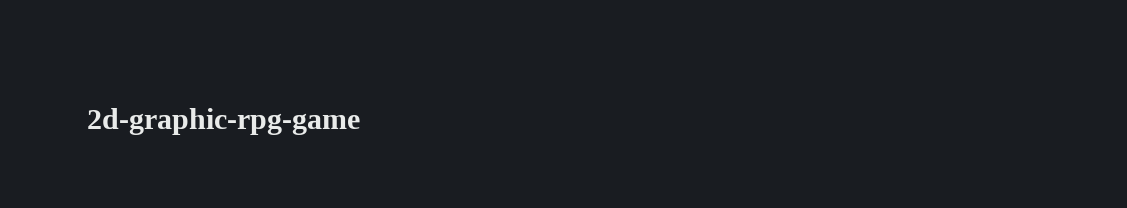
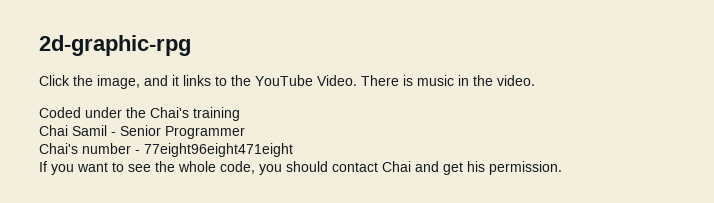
- 2d-graphic-rpg-game
+ 2d-graphic-rpg
+ Click the image, and it links to the YouTube Video. There is music in the video.
+ Coded under the Chai's training
+ Chai Samil - Senior Programmer
+ Chai's number - 77eight96eight471eight
+ If you want to see the whole code, you should contact Chai and get his permission.

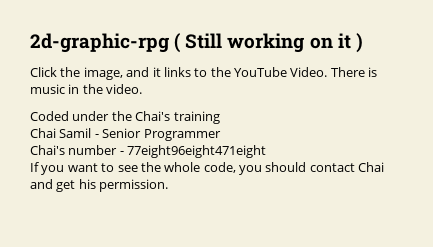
- 2d-graphic-rpg
+ 2d-graphic-rpg ( Still working on it )

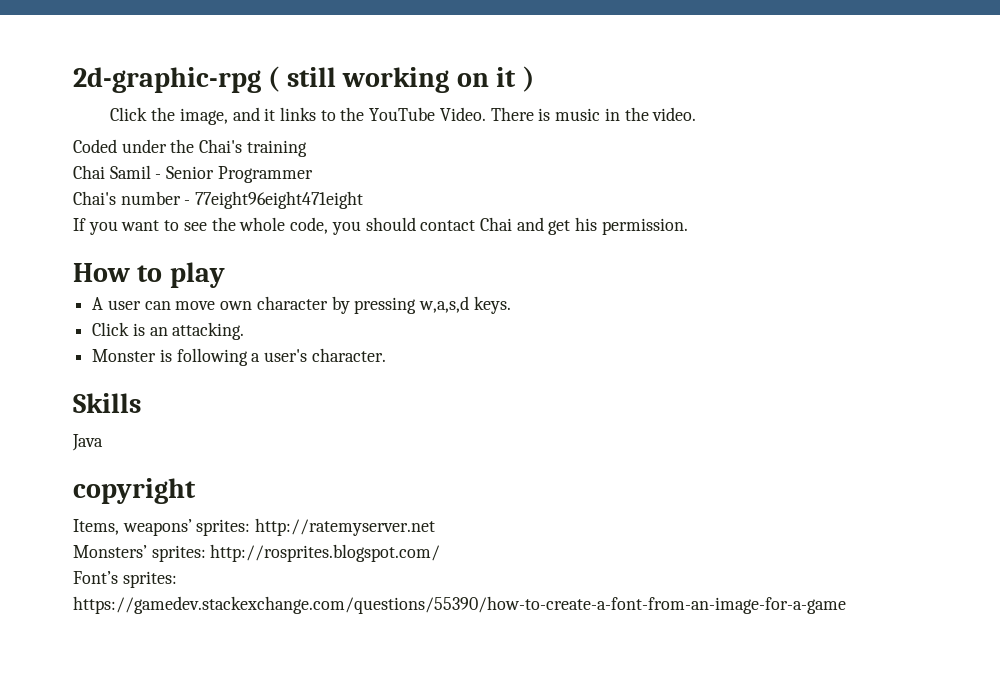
- 2d-graphic-rpg ( Still working on it )
+ 2d-graphic-rpg ( still working on it )
+ How to play
+ A user can move own character by pressing w,a,s,d keys.
+ Click is an attacking.
+ Monster is following a user's character.
+ Skills
+ Java
+ copyright
+ Items, weapons’ sprites: http://ratemyserver.net
+ Monsters’ sprites: http://rosprites.blogspot.com/
+ Font’s sprites: https://gamedev.stackexchange.com/questions/55390/how-to-create-a-font-from-an-image-for-a-game

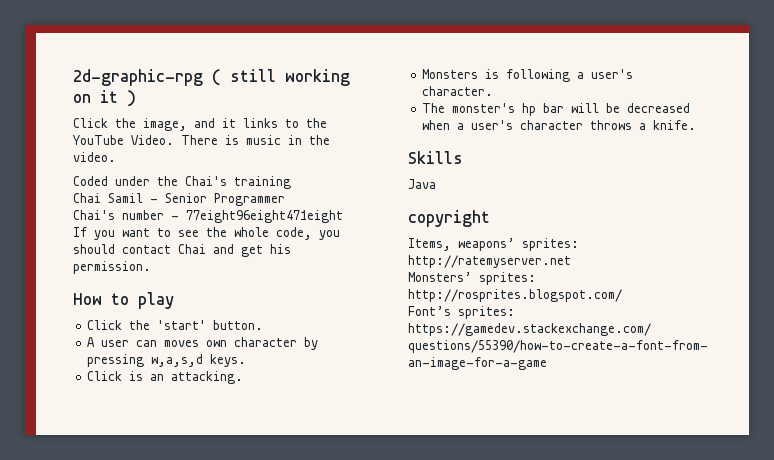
+ Click the 'start' button.
- A user can move own character by pressing w,a,s,d keys.
+ A user can moves own character by pressing w,a,s,d keys.
- Monster is following a user's character.
+ Monsters is following a user's character.
+ The monster's hp bar will be decreased when a user's character throws a knife.

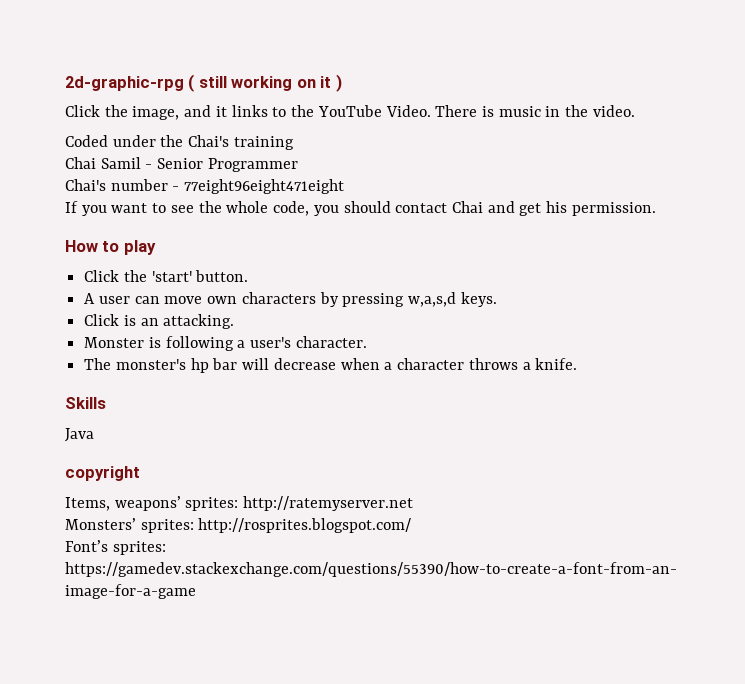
- A user can moves own character by pressing w,a,s,d keys.
+ A user can move own characters by pressing w,a,s,d keys.
- Monsters is following a user's character.
+ Monster is following a user's character.
- The monster's hp bar will be decreased when a user's character throws a knife.
+ The monster's hp bar will decrease when a character throws a knife.

